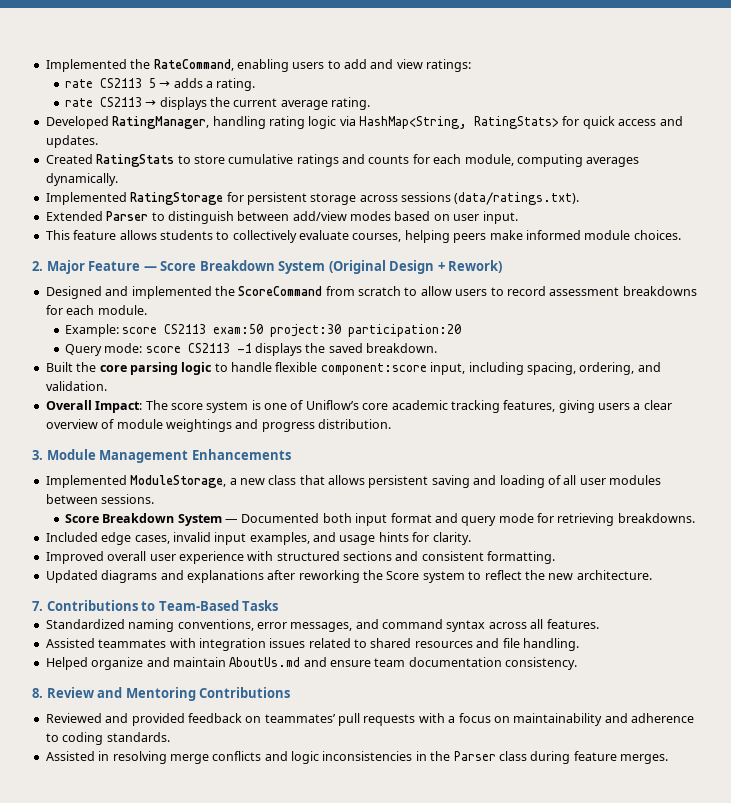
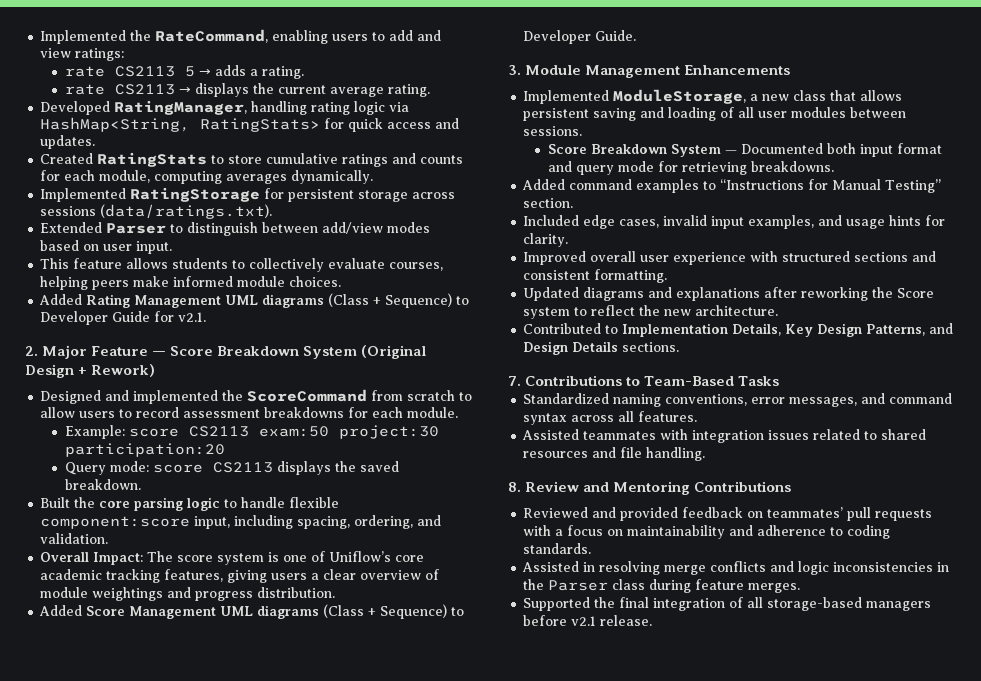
+ Added Rating Management UML diagrams (Class + Sequence) to Developer Guide for v2.1.
- Query mode: score CS2113 -1 displays the saved breakdown.
+ Query mode: score CS2113 displays the saved breakdown.
+ Added Score Management UML diagrams (Class + Sequence) to Developer Guide.
+ Added command examples to “Instructions for Manual Testing” section.
+ Contributed to Implementation Details, Key Design Patterns, and Design Details sections.
- Helped organize and maintain AboutUs.md and ensure team documentation consistency.
+ Supported the final integration of all storage-based managers before v2.1 release.

